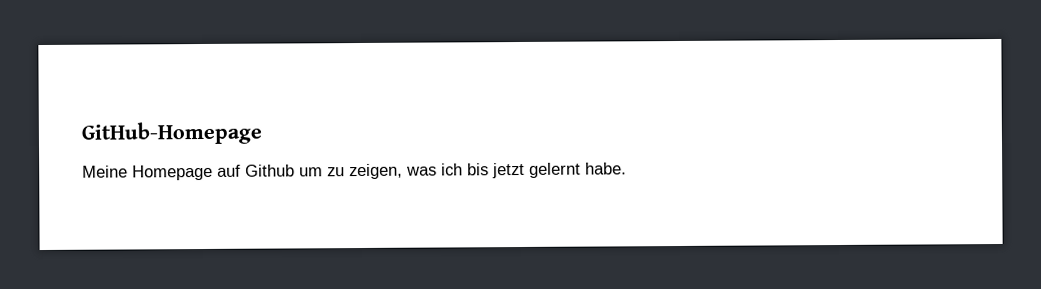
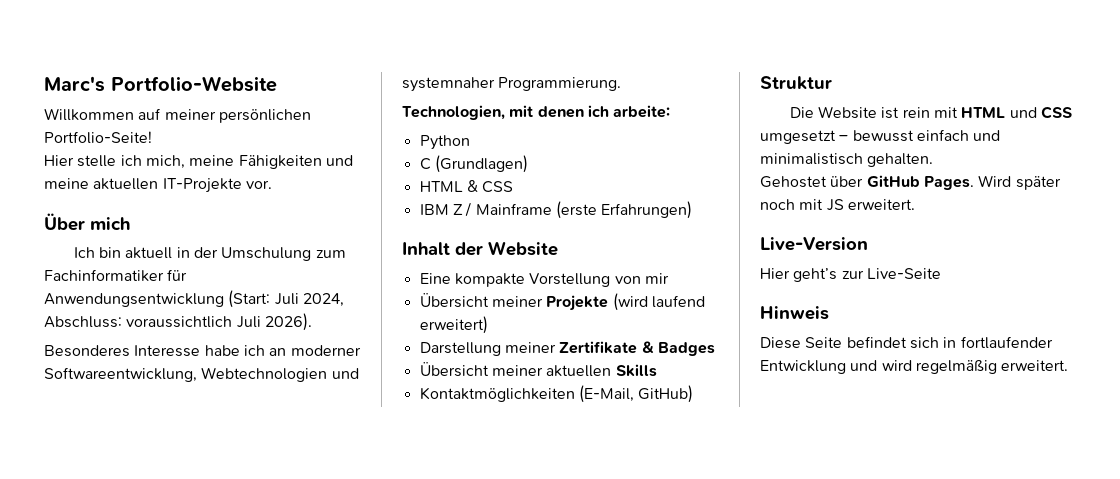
- GitHub-Homepage
- Meine Homepage auf Github um zu zeigen, was ich bis jetzt gelernt habe.
+ Marc's Portfolio-Website
+ Willkommen auf meiner persönlichen Portfolio-Seite!
+ Hier stelle ich mich, meine Fähigkeiten und meine aktuellen IT-Projekte vor.
+ Über mich
+ Ich bin aktuell in der Umschulung zum Fachinformatiker für Anwendungsentwicklung (Start: Juli 2024, Abschluss: voraussichtlich Juli 2026).
+ Besonderes Interesse habe ich an moderner Softwareentwicklung, Webtechnologien und systemnaher Programmierung.
+ Technologien, mit denen ich arbeite:
+ Python
+ C (Grundlagen)
+ HTML & CSS
+ IBM Z / Mainframe (erste Erfahrungen)
+ Inhalt der Website
+ Eine kompakte Vorstellung von mir
+ Übersicht meiner Projekte (wird laufend erweitert)
+ Darstellung meiner Zertifikate & Badges
+ Übersicht meiner aktuellen Skills
+ Kontaktmöglichkeiten (E-Mail, GitHub)
+ Struktur
+ Die Website ist rein mit HTML und CSS umgesetzt – bewusst einfach und minimalistisch gehalten.
+ Gehostet über GitHub Pages. Wird später noch mit JS erweitert.
+ Live-Version
+ Hier geht’s zur Live-Seite
+ Hinweis
+ Diese Seite befindet sich in fortlaufender Entwicklung und wird regelmäßig erweitert.

